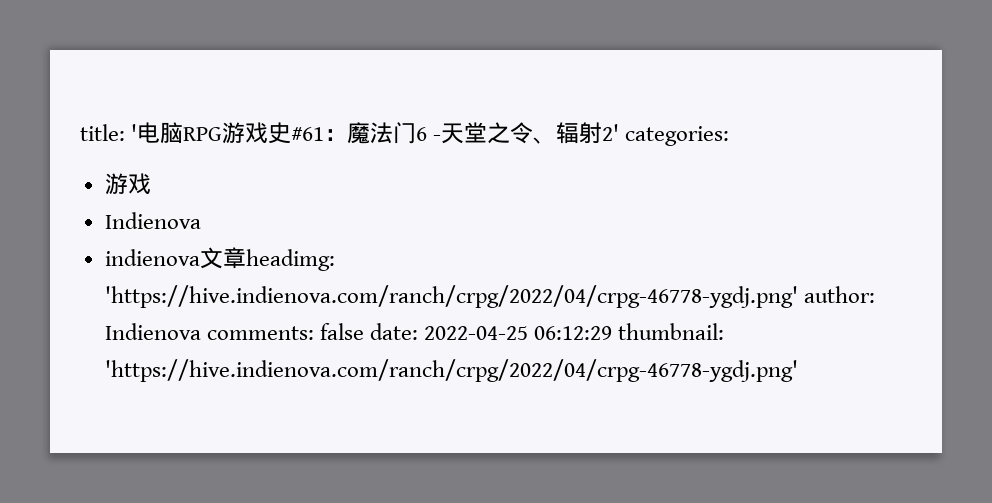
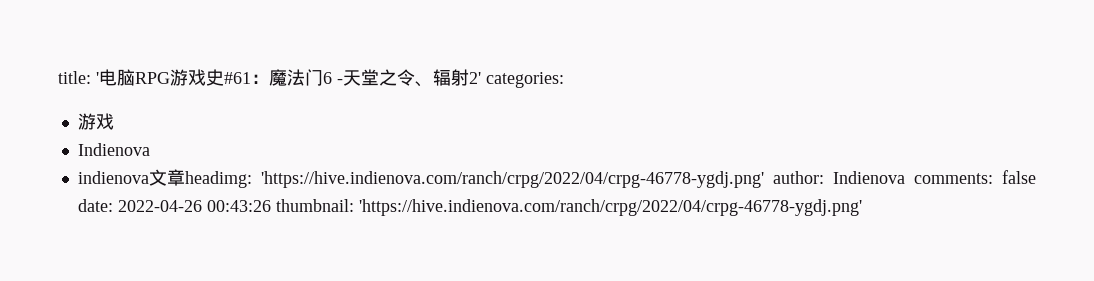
- indienova文章headimg: 'https://hive.indienova.com/ranch/crpg/2022/04/crpg-46778-ygdj.png' author: Indienova comments: false date: 2022-04-25 06:12:29 thumbnail: 'https://hive.indienova.com/ranch/crpg/2022/04/crpg-46778-ygdj.png'
+ indienova文章headimg: 'https://hive.indienova.com/ranch/crpg/2022/04/crpg-46778-ygdj.png' author: Indienova comments: false date: 2022-04-26 00:43:26 thumbnail: 'https://hive.indienova.com/ranch/crpg/2022/04/crpg-46778-ygdj.png'

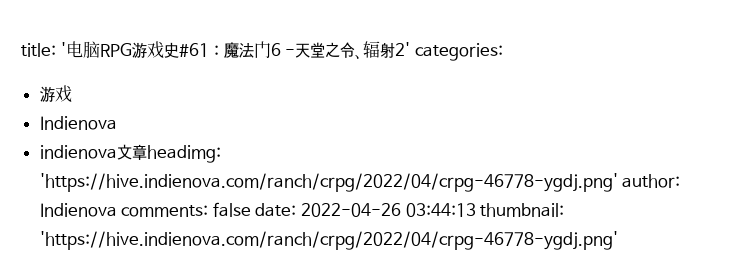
- indienova文章headimg: 'https://hive.indienova.com/ranch/crpg/2022/04/crpg-46778-ygdj.png' author: Indienova comments: false date: 2022-04-26 00:43:26 thumbnail: 'https://hive.indienova.com/ranch/crpg/2022/04/crpg-46778-ygdj.png'
+ indienova文章headimg: 'https://hive.indienova.com/ranch/crpg/2022/04/crpg-46778-ygdj.png' author: Indienova comments: false date: 2022-04-26 03:44:13 thumbnail: 'https://hive.indienova.com/ranch/crpg/2022/04/crpg-46778-ygdj.png'

